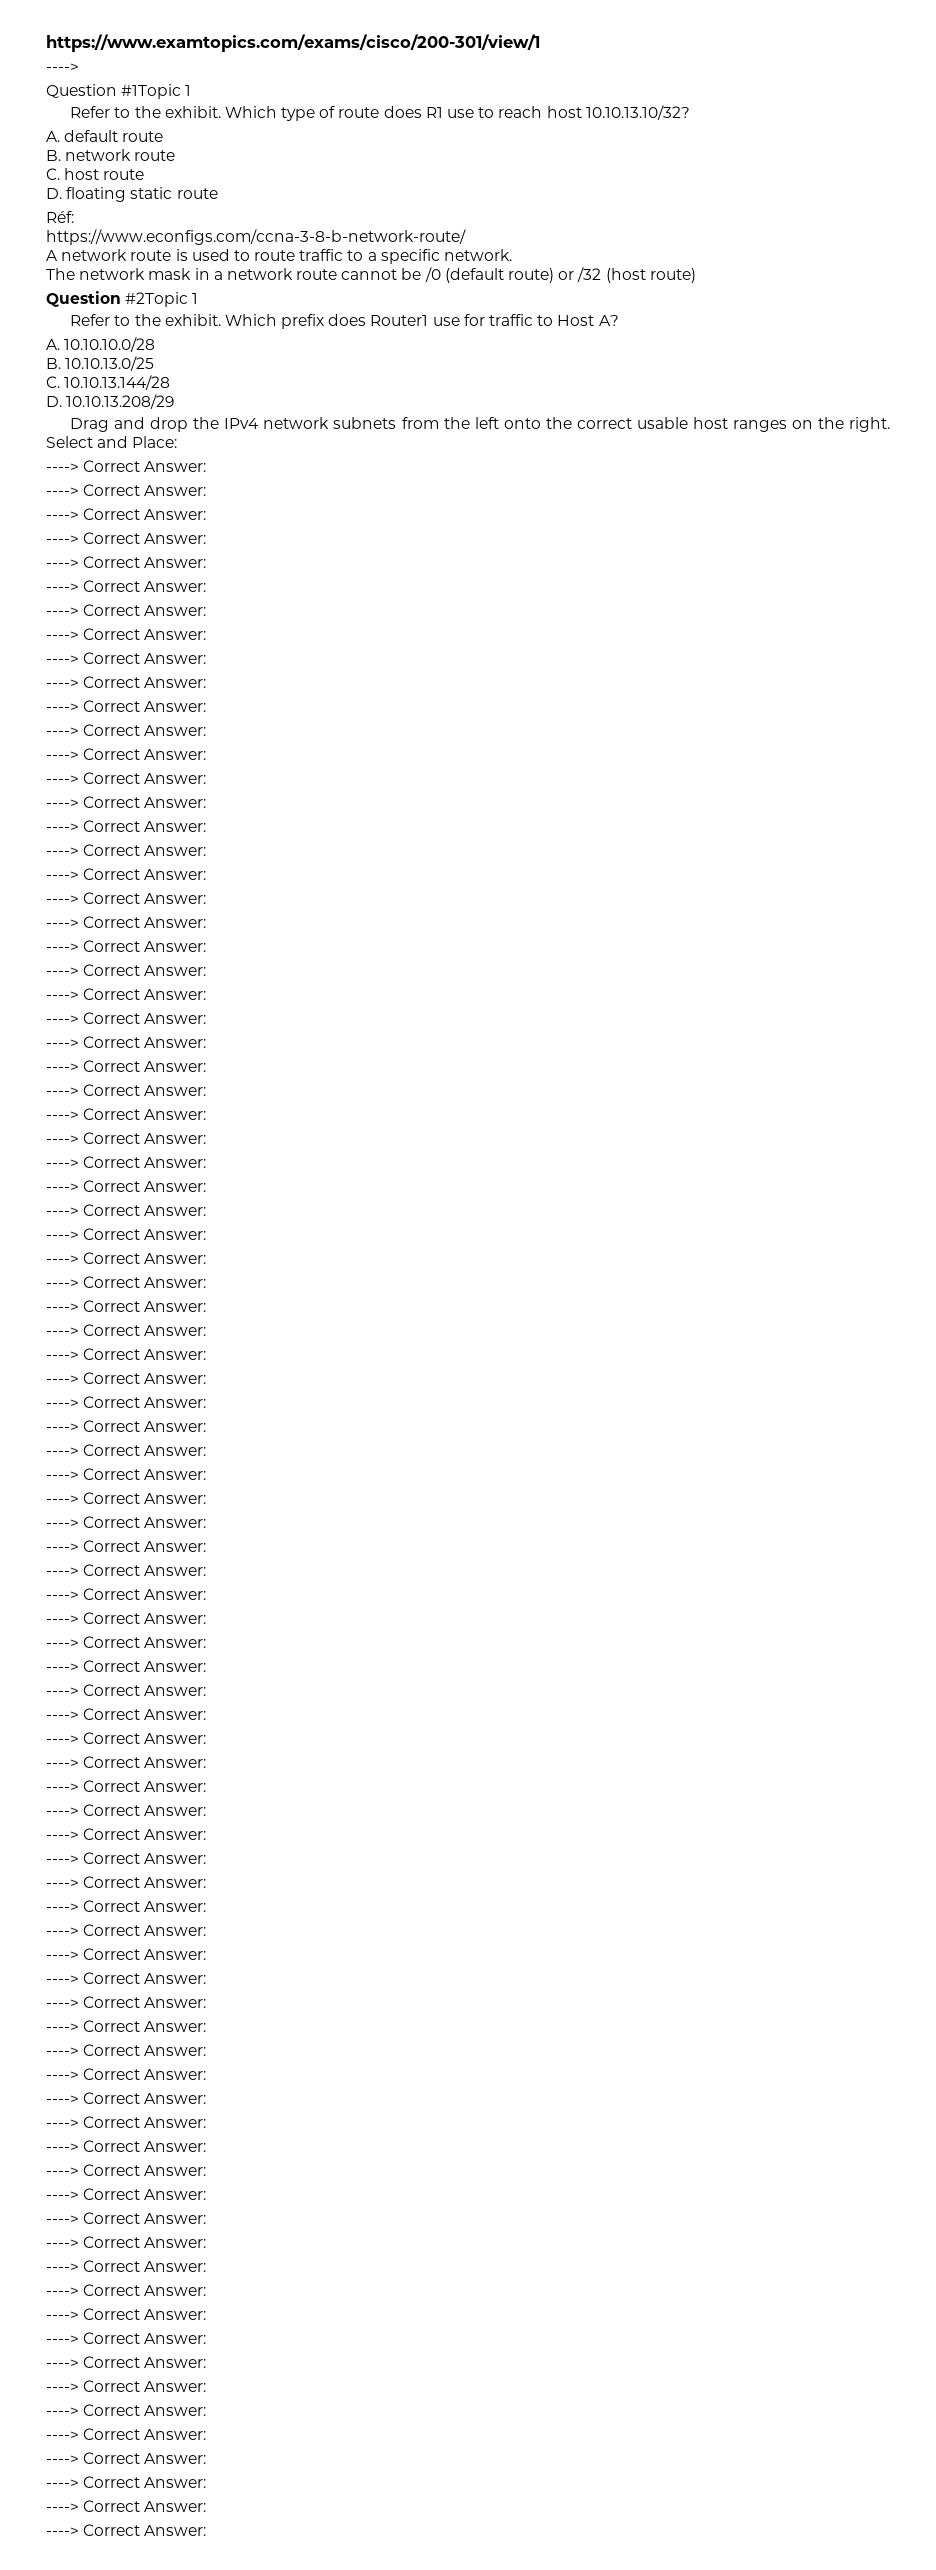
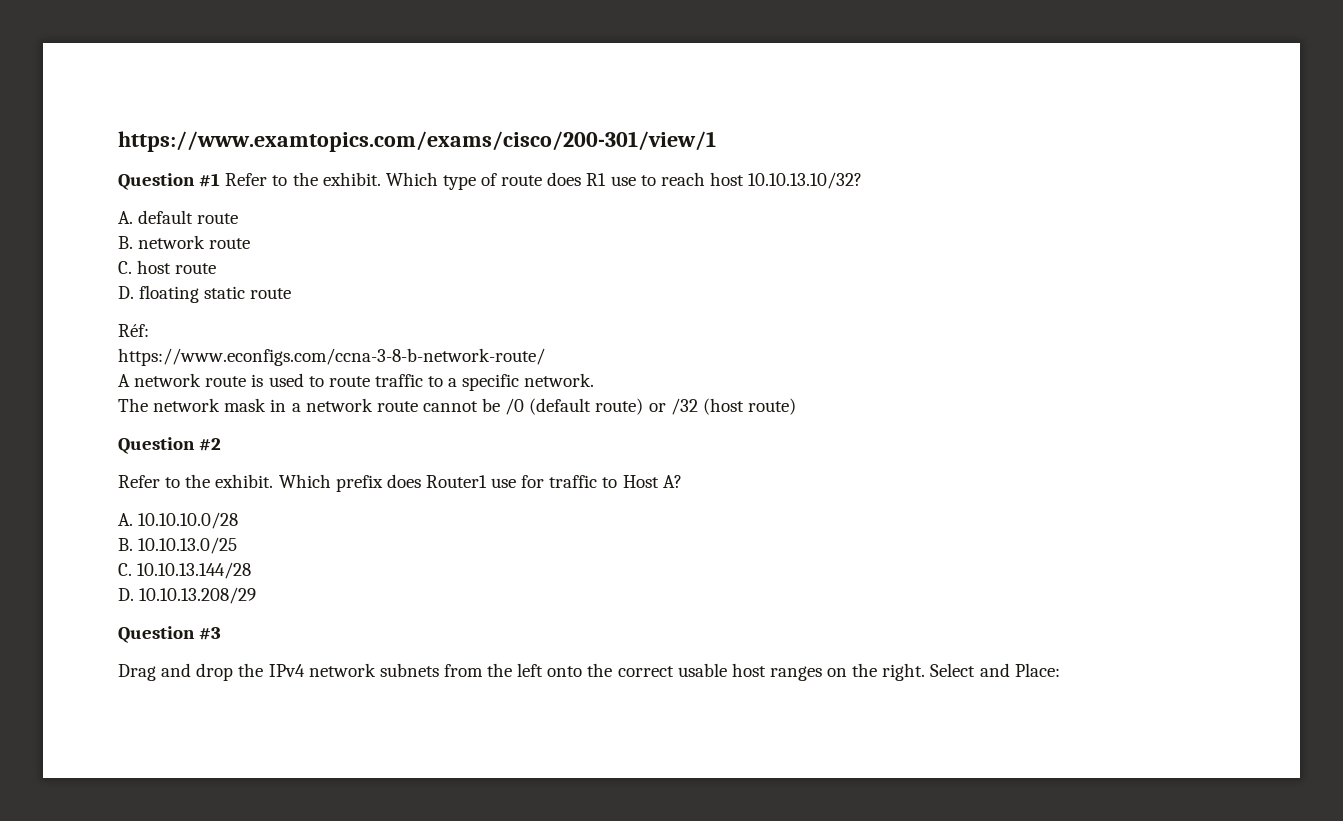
  https://www.examtopics.com/exams/cisco/200-301/view/1
- ---->
- Question #1Topic 1
- Refer to the exhibit.
+ Question #1 Refer to the exhibit.
- Question #2Topic 1
+ Question #2
+ Question #3
  Select and Place:
- ----> Correct Answer:
- ----> Correct Answer:
- ----> Correct Answer:
- ----> Correct Answer:
- ----> Correct Answer:
- ----> Correct Answer:
- ----> Correct Answer:
- ----> Correct Answer:
- ----> Correct Answer:
- ----> Correct Answer:
- ----> Correct Answer:
- ----> Correct Answer:
- ----> Correct Answer:
- ----> Correct Answer:
- ----> Correct Answer:
- ----> Correct Answer:
- ----> Correct Answer:
- ----> Correct Answer:
- ----> Correct Answer:
- ----> Correct Answer:
- ----> Correct Answer:
- ----> Correct Answer:
- ----> Correct Answer:
- ----> Correct Answer:
- ----> Correct Answer:
- ----> Correct Answer:
- ----> Correct Answer:
- ----> Correct Answer:
- ----> Correct Answer:
- ----> Correct Answer:
- ----> Correct Answer:
- ----> Correct Answer:
- ----> Correct Answer:
- ----> Correct Answer:
- ----> Correct Answer:
- ----> Correct Answer:
- ----> Correct Answer:
- ----> Correct Answer:
- ----> Correct Answer:
- ----> Correct Answer:
- ----> Correct Answer:
- ----> Correct Answer:
- ----> Correct Answer:
- ----> Correct Answer:
- ----> Correct Answer:
- ----> Correct Answer:
- ----> Correct Answer:
- ----> Correct Answer:
- ----> Correct Answer:
- ----> Correct Answer:
- ----> Correct Answer:
- ----> Correct Answer:
- ----> Correct Answer:
- ----> Correct Answer:
- ----> Correct Answer:
- ----> Correct Answer:
- ----> Correct Answer:
- ----> Correct Answer:
- ----> Correct Answer:
- ----> Correct Answer:
- ----> Correct Answer:
- ----> Correct Answer:
- ----> Correct Answer:
- ----> Correct Answer:
- ----> Correct Answer:
- ----> Correct Answer:
- ----> Correct Answer:
- ----> Correct Answer:
- ----> Correct Answer:
- ----> Correct Answer:
- ----> Correct Answer:
- ----> Correct Answer:
- ----> Correct Answer:
- ----> Correct Answer:
- ----> Correct Answer:
- ----> Correct Answer:
- ----> Correct Answer:
- ----> Correct Answer:
- ----> Correct Answer:
- ----> Correct Answer:
- ----> Correct Answer:
- ----> Correct Answer:
- ----> Correct Answer:
- ----> Correct Answer:
- ----> Correct Answer:
- ----> Correct Answer:
- ----> Correct Answer:

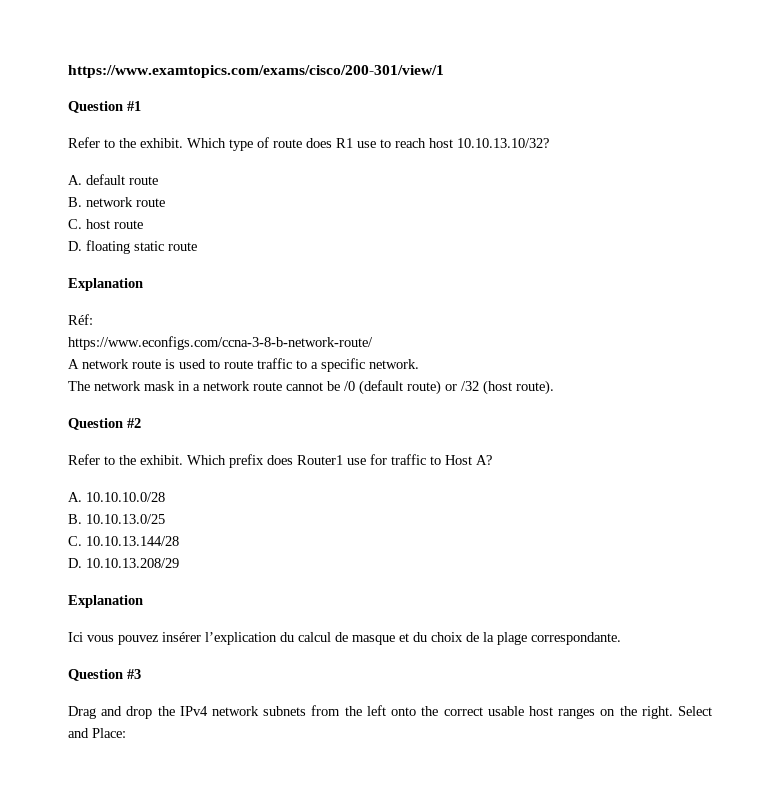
- Question #1 Refer to the exhibit.
+ Question #1
+ Refer to the exhibit.
  D. floating static route
+ Explanation
- The network mask in a network route cannot be /0 (default route) or /32 (host route)
+ The network mask in a network route cannot be /0 (default route) or /32 (host route).
  D. 10.10.13.208/29
+ Explanation
+ Ici vous pouvez insérer l’explication du calcul de masque et du choix de la plage correspondante.

